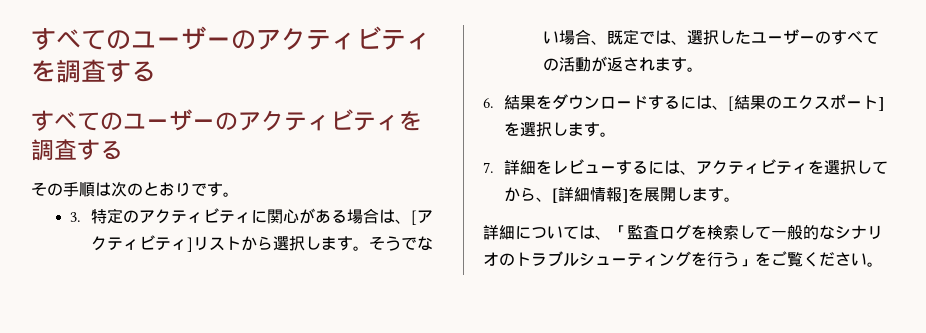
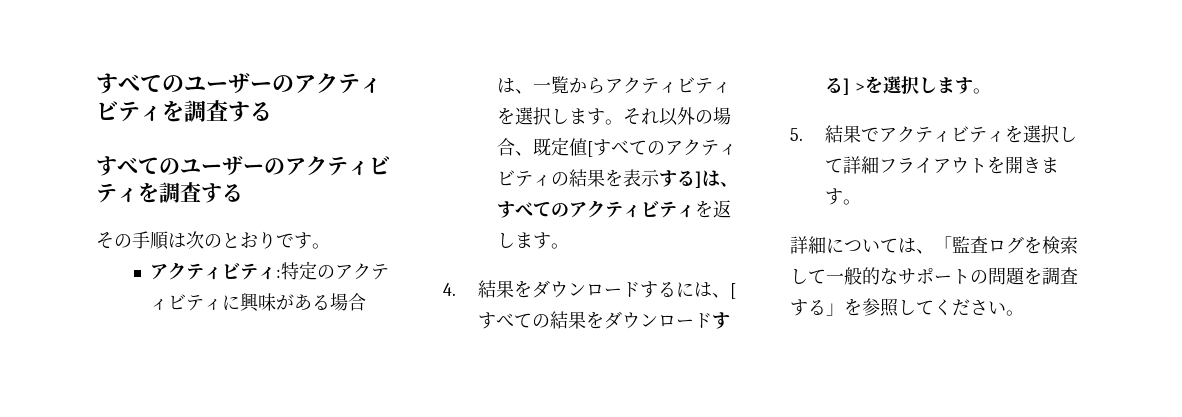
- 3.特定のアクティビティに関心がある場合は、[アクティビティ]リストから選択します。
+ アクティビティ:特定のアクティビティに興味がある場合は、一覧からアクティビティを選択します。
- そうでない場合、既定では、選択したユーザーのすべての活動が返されます。
- 6.結果をダウンロードするには、[結果のエクスポート]を選択します。
- 7.詳細をレビューするには、アクティビティを選択してから、[詳細情報]を展開します。
+ それ以外の場合、既定値[すべてのアクティビティの結果を表示する]は、すべてのアクティビティを返します。
+ 4.結果をダウンロードするには、[すべての結果をダウンロードする] >を選択します。
+ 5.結果でアクティビティを選択して詳細フライアウトを開きます。
- 詳細については、「監査ログを検索して一般的なシナリオのトラブルシューティングを行う」をご覧ください。
+ 詳細については、「監査ログを検索して一般的なサポートの問題を調査する」を参照してください。

